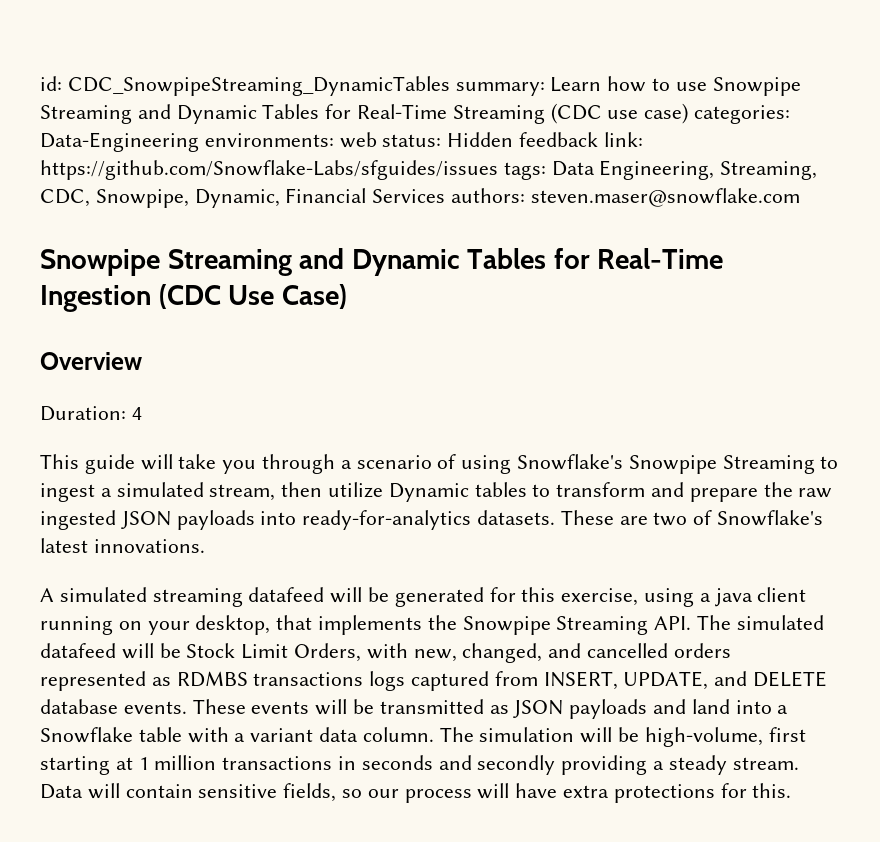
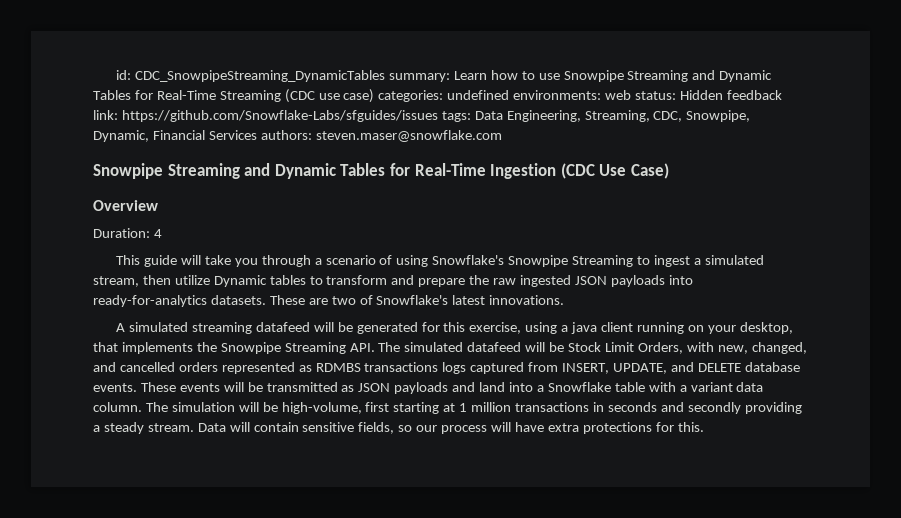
- id: CDC_SnowpipeStreaming_DynamicTables summary: Learn how to use Snowpipe Streaming and Dynamic Tables for Real-Time Streaming (CDC use case) categories: Data-Engineering environments: web status: Hidden feedback link: https://github.com/Snowflake-Labs/sfguides/issues tags: Data Engineering, Streaming, CDC, Snowpipe, Dynamic, Financial Services authors: steven.maser@snowflake.com
+ id: CDC_SnowpipeStreaming_DynamicTables summary: Learn how to use Snowpipe Streaming and Dynamic Tables for Real-Time Streaming (CDC use case) categories: undefined environments: web status: Hidden feedback link: https://github.com/Snowflake-Labs/sfguides/issues tags: Data Engineering, Streaming, CDC, Snowpipe, Dynamic, Financial Services authors: steven.maser@snowflake.com

